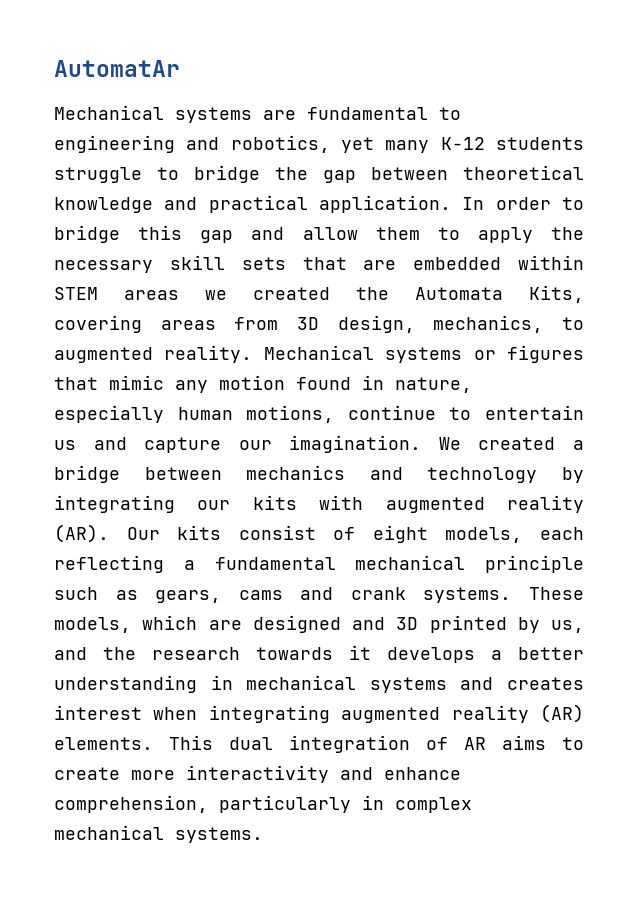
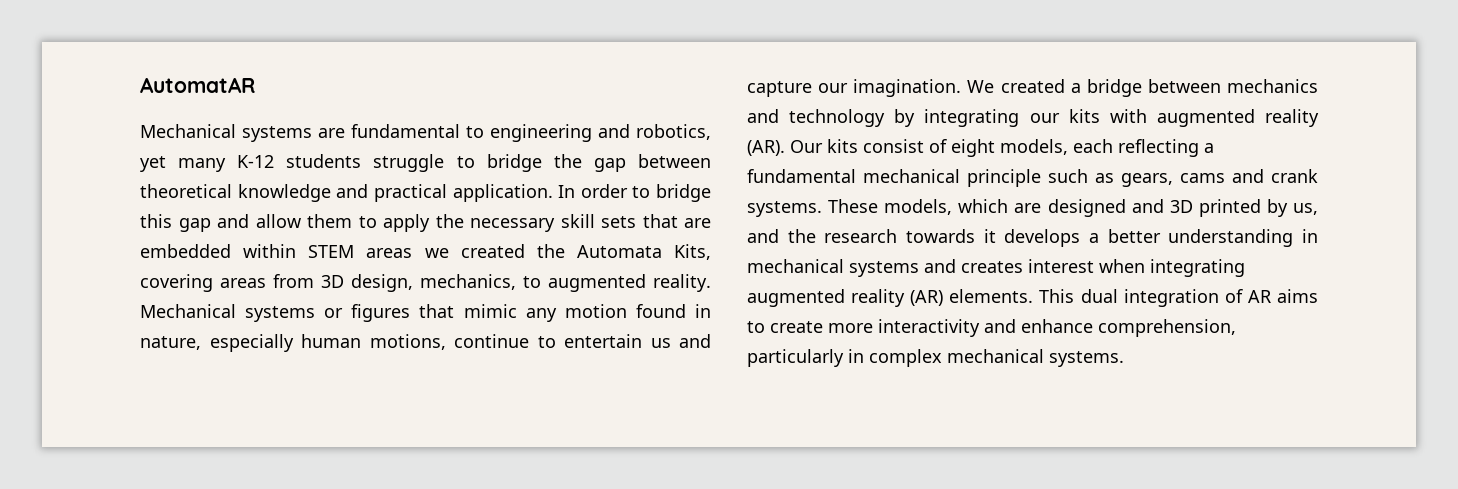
- AutomatAr
+ AutomatAR

